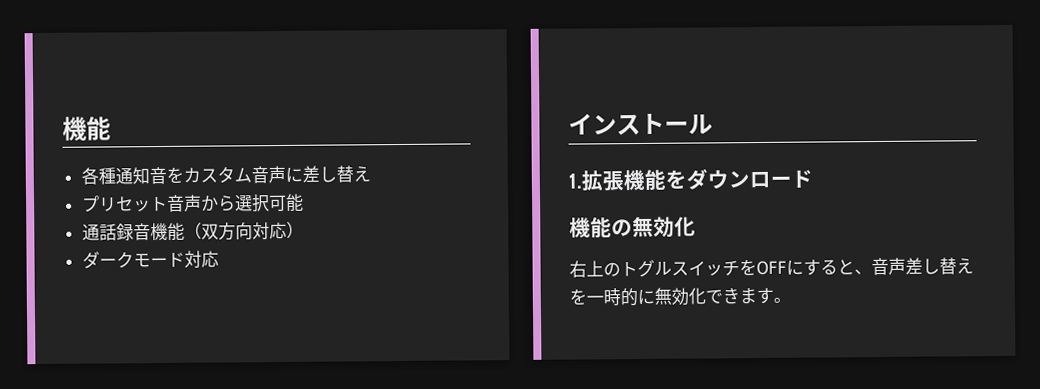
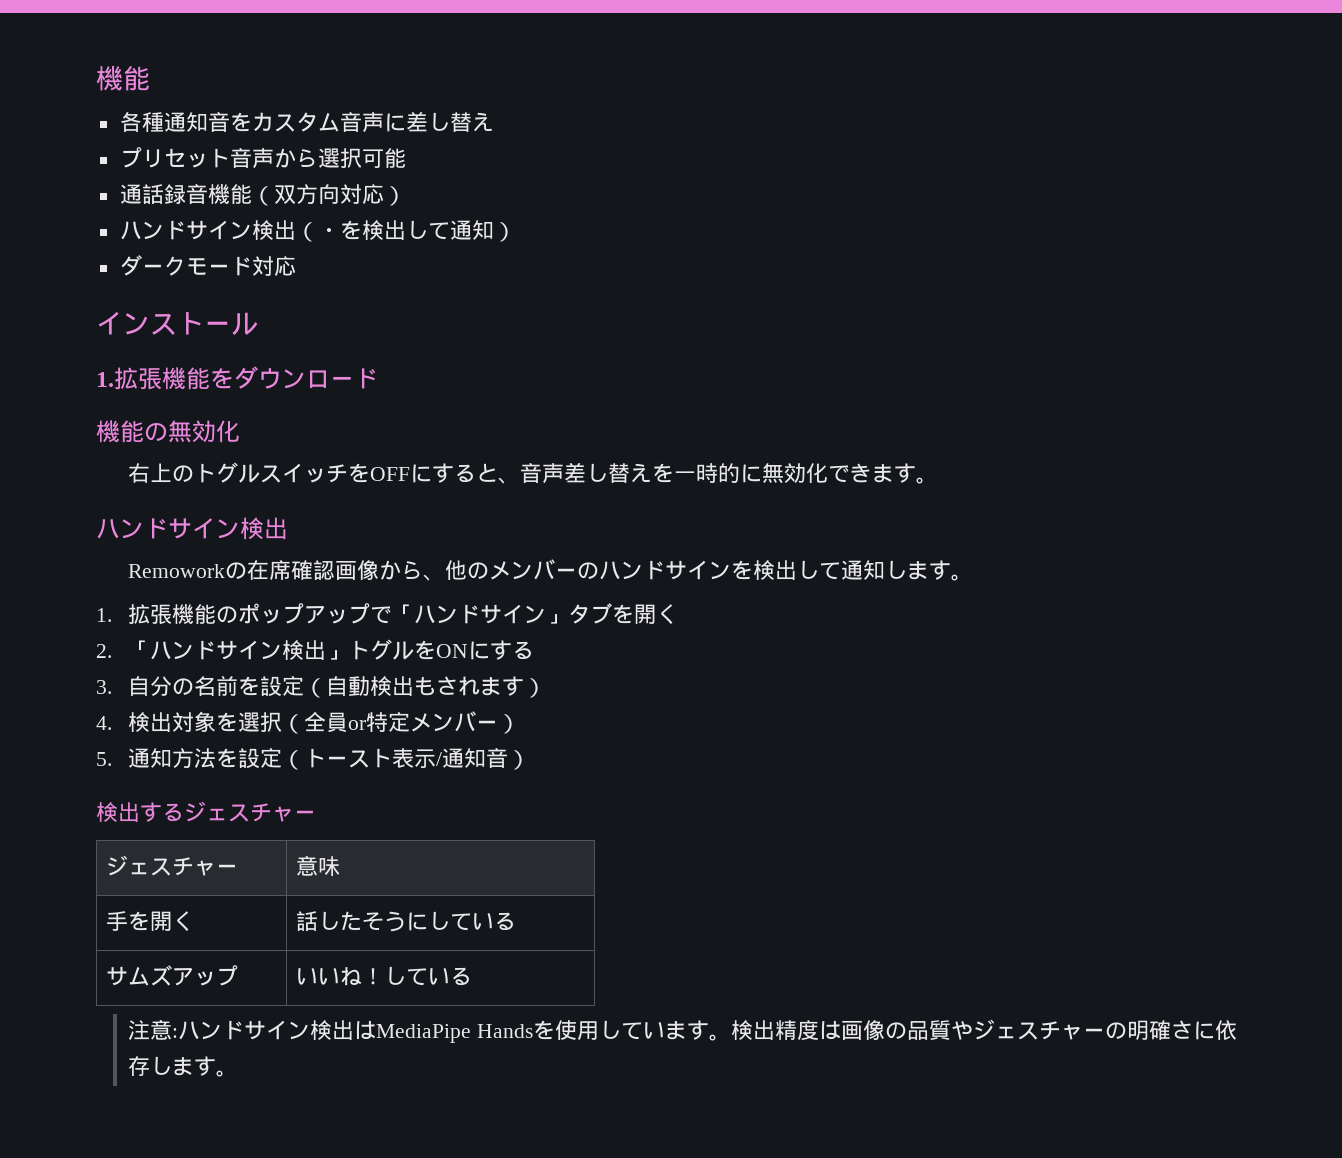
+ ハンドサイン検出（・を検出して通知）
  右上のトグルスイッチをOFFにすると、音声差し替えを一時的に無効化できます。
+ ハンドサイン検出
+ Remoworkの在席確認画像から、他のメンバーのハンドサインを検出して通知します。
+ 1.拡張機能のポップアップで「ハンドサイン」タブを開く
+ 2.「ハンドサイン検出」トグルをONにする
+ 3.自分の名前を設定（自動検出もされます）
+ 4.検出対象を選択（全員or特定メンバー）
+ 5.通知方法を設定（トースト表示/通知音）
+ 検出するジェスチャー
+ ジェスチャー | 意味
+ 手を開く | 話したそうにしている
+ サムズアップ | いいね！している
+ 注意:ハンドサイン検出はMediaPipe Handsを使用しています。検出精度は画像の品質やジェスチャーの明確さに依存します。

